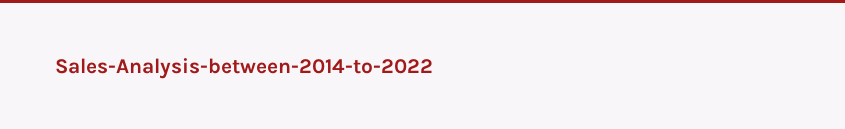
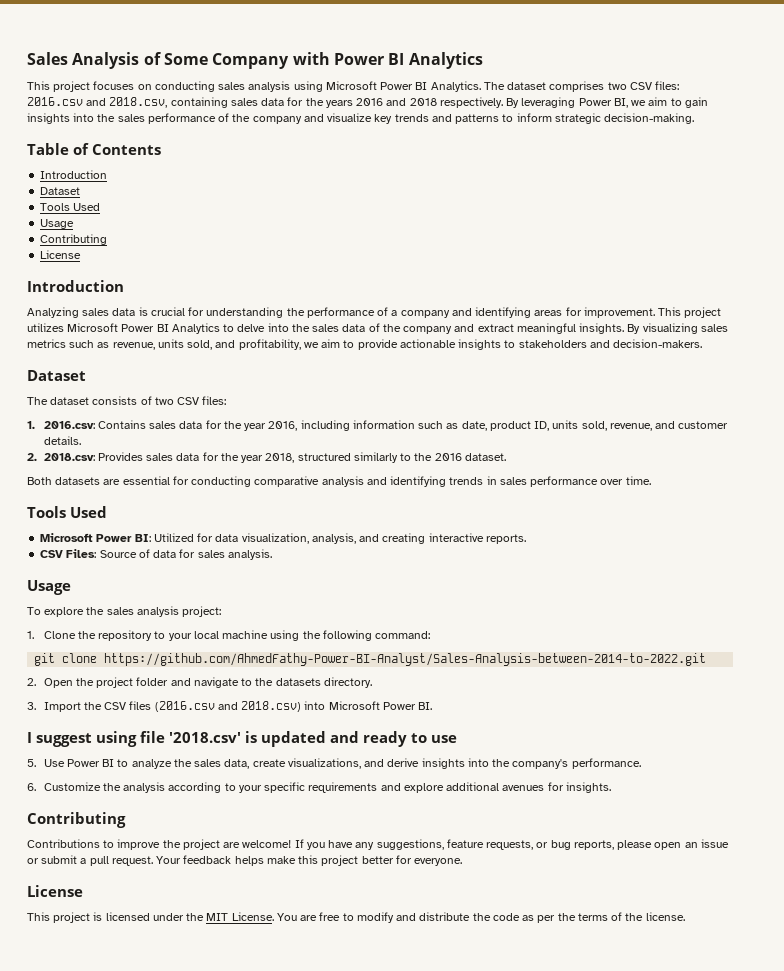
- Sales-Analysis-between-2014-to-2022
+ Sales Analysis of Some Company with Power BI Analytics
+ This project focuses on conducting sales analysis using Microsoft Power BI Analytics. The dataset comprises two CSV files: 2016.csv and 2018.csv, containing sales data for the years 2016 and 2018 respectively. By leveraging Power BI, we aim to gain insights into the sales performance of the company and visualize key trends and patterns to inform strategic decision-making.
+ Table of Contents
+ Introduction
+ Dataset
+ Tools Used
+ Usage
+ Contributing
+ License
+ Introduction
+ Analyzing sales data is crucial for understanding the performance of a company and identifying areas for improvement. This project utilizes Microsoft Power BI Analytics to delve into the sales data of the company and extract meaningful insights. By visualizing sales metrics such as revenue, units sold, and profitability, we aim to provide actionable insights to stakeholders and decision-makers.
+ Dataset
+ The dataset consists of two CSV files:
+ 1. 2016.csv: Contains sales data for the year 2016, including information such as date, product ID, units sold, revenue, and customer details.
+ 2. 2018.csv: Provides sales data for the year 2018, structured similarly to the 2016 dataset.
+ Both datasets are essential for conducting comparative analysis and identifying trends in sales performance over time.
+ Tools Used
+ Microsoft Power BI: Utilized for data visualization, analysis, and creating interactive reports.
+ CSV Files: Source of data for sales analysis.
+ Usage
+ To explore the sales analysis project:
+ 1. Clone the repository to your local machine using the following command:
+ git clone https://github.com/AhmedFathy-Power-BI-Analyst/Sales-Analysis-between-2014-to-2022.git
+ 2. Open the project folder and navigate to the datasets directory.
+ 3. Import the CSV files (2016.csv and 2018.csv) into Microsoft Power BI.
+ I suggest using file '2018.csv' is updated and ready to use
+ 5. Use Power BI to analyze the sales data, create visualizations, and derive insights into the company's performance.
+ 6. Customize the analysis according to your specific requirements and explore additional avenues for insights.
+ Contributing
+ Contributions to improve the project are welcome! If you have any suggestions, feature requests, or bug reports, please open an issue or submit a pull request. Your feedback helps make this project better for everyone.
+ License
+ This project is licensed under the MIT License. You are free to modify and distribute the code as per the terms of the license.

